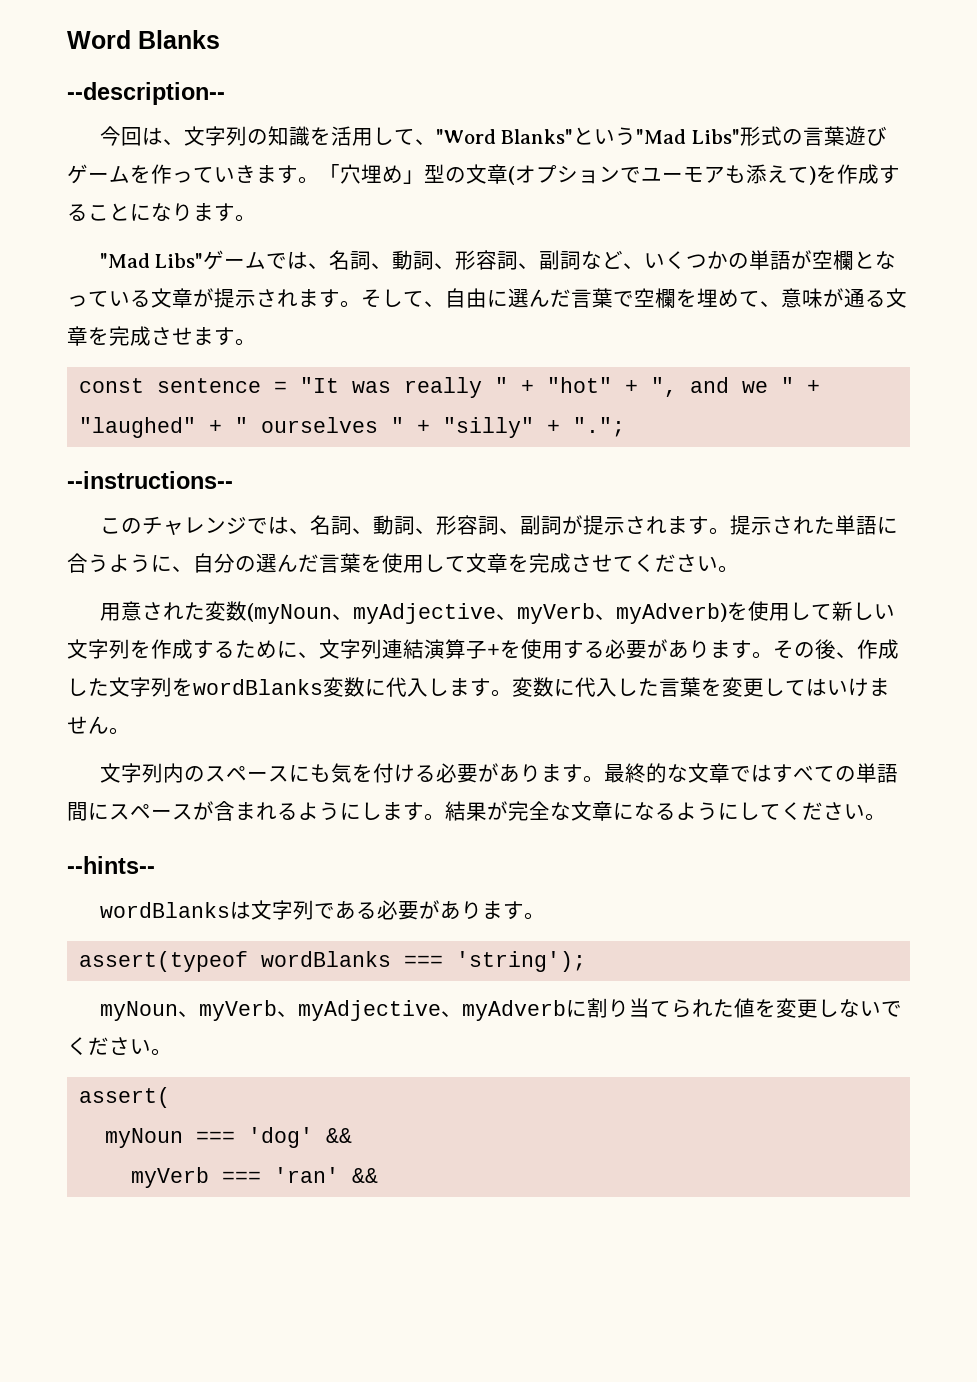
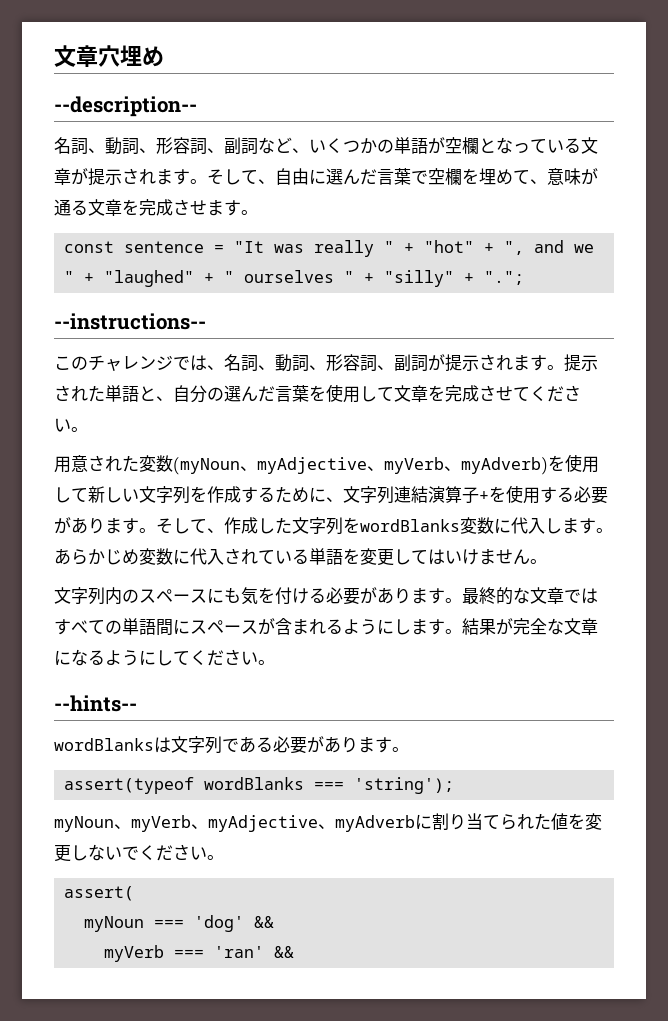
- Word Blanks
+ 文章穴埋め
- 今回は、文字列の知識を活用して、"Word Blanks"という"Mad Libs"形式の言葉遊びゲームを作っていきます。「穴埋め」型の文章(オプションでユーモアも添えて)を作成することになります。
- "Mad Libs"ゲームでは、名詞、動詞、形容詞、副詞など、いくつかの単語が空欄となっている文章が提示されます。
+ 名詞、動詞、形容詞、副詞など、いくつかの単語が空欄となっている文章が提示されます。
- 提示された単語に合うように、自分の選んだ言葉を使用して文章を完成させてください。
+ 提示された単語と、自分の選んだ言葉を使用して文章を完成させてください。
- その後、作成した文字列をwordBlanks変数に代入します。
+ そして、作成した文字列をwordBlanks変数に代入します。
- 変数に代入した言葉を変更してはいけません。
+ あらかじめ変数に代入されている単語を変更してはいけません。

